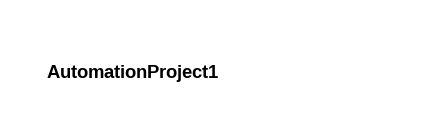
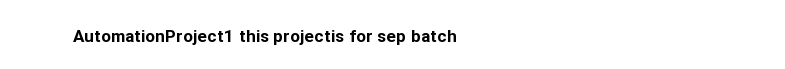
- AutomationProject1
+ AutomationProject1 this projectis for sep batch

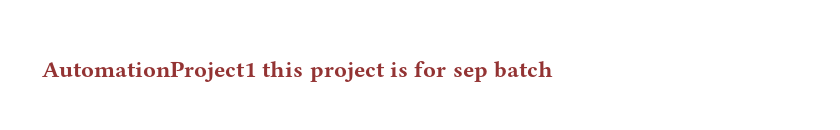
- AutomationProject1 this projectis for sep batch
+ AutomationProject1 this project is for sep batch

